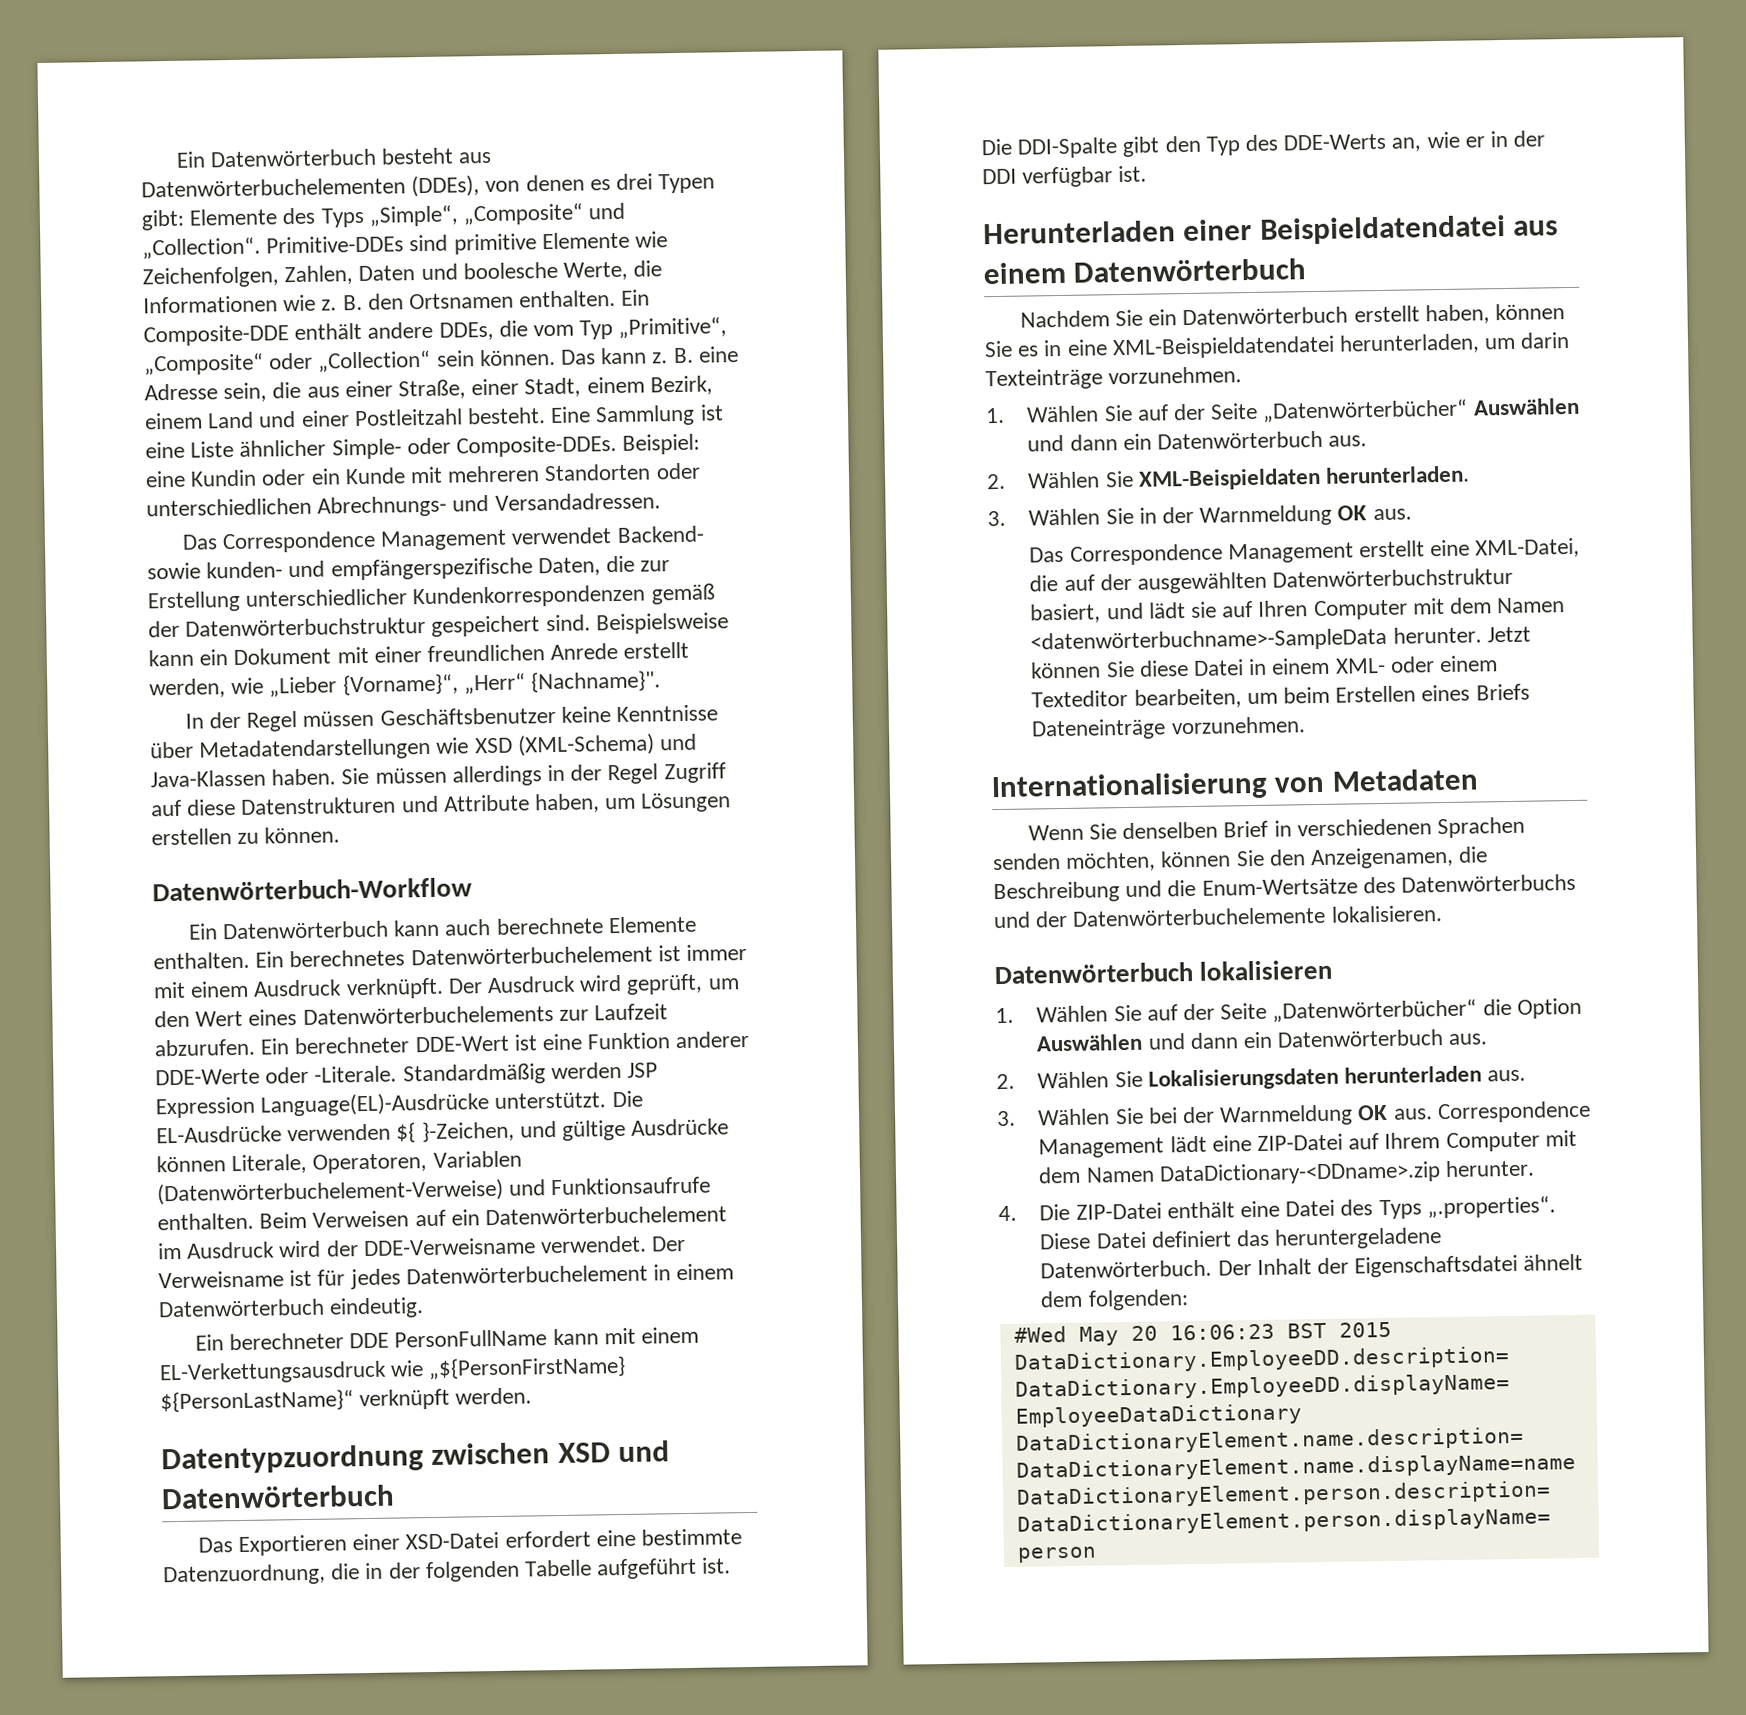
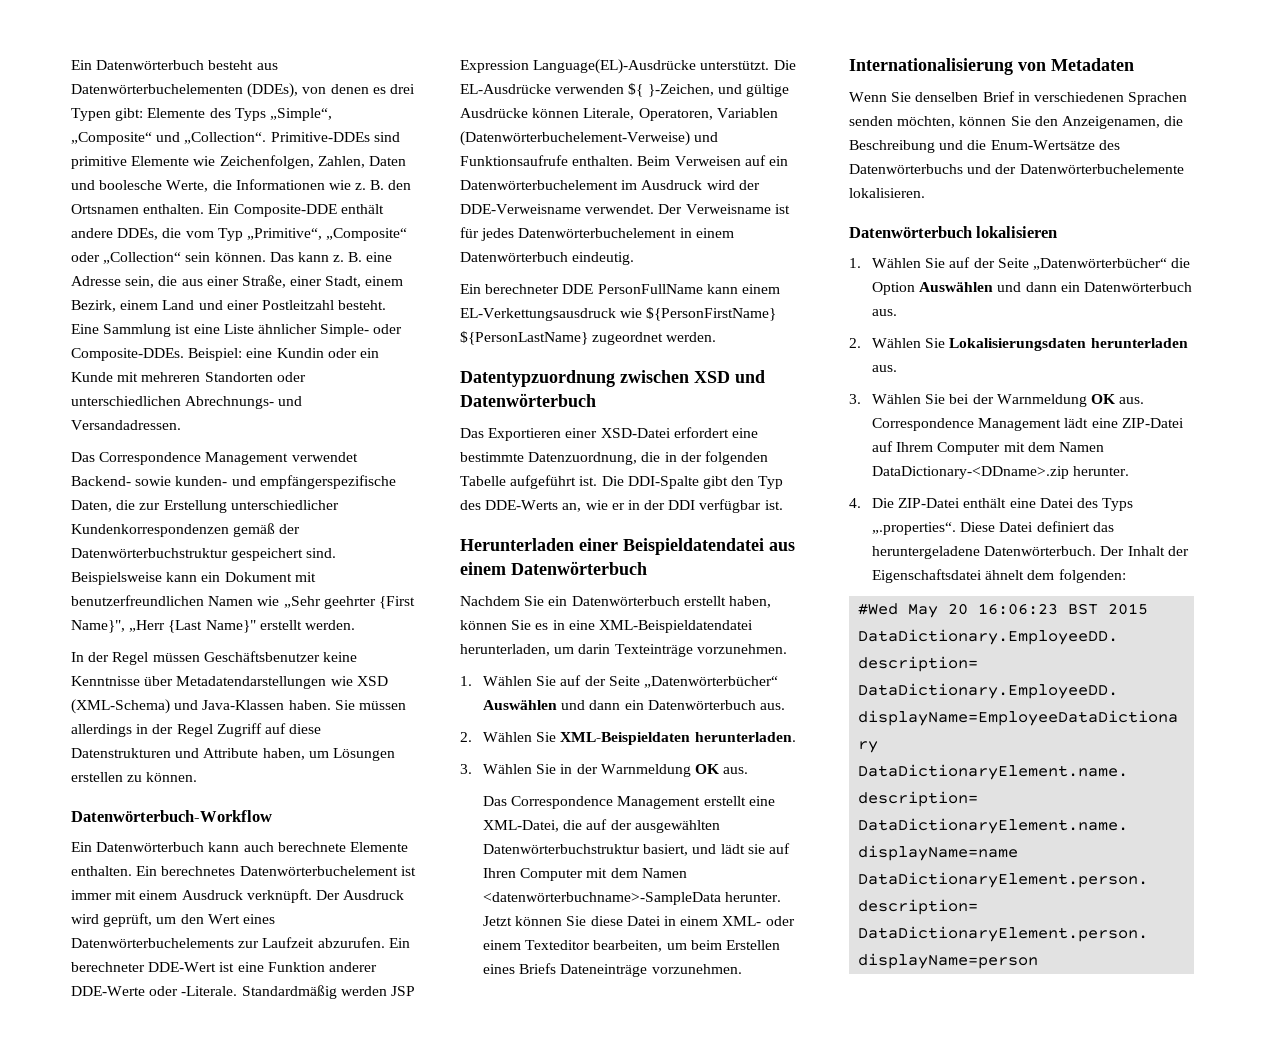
- Beispielsweise kann ein Dokument mit einer freundlichen Anrede erstellt werden, wie „Lieber {Vorname}“, „Herr“ {Nachname}".
+ Beispielsweise kann ein Dokument mit benutzerfreundlichen Namen wie „Sehr geehrter {First Name}", „Herr {Last Name}" erstellt werden.
- Ein berechneter DDE PersonFullName kann mit einem EL-Verkettungsausdruck wie „${PersonFirstName} ${PersonLastName}“ verknüpft werden.
+ Ein berechneter DDE PersonFullName kann einem EL-Verkettungsausdruck wie ${PersonFirstName} ${PersonLastName} zugeordnet werden.

